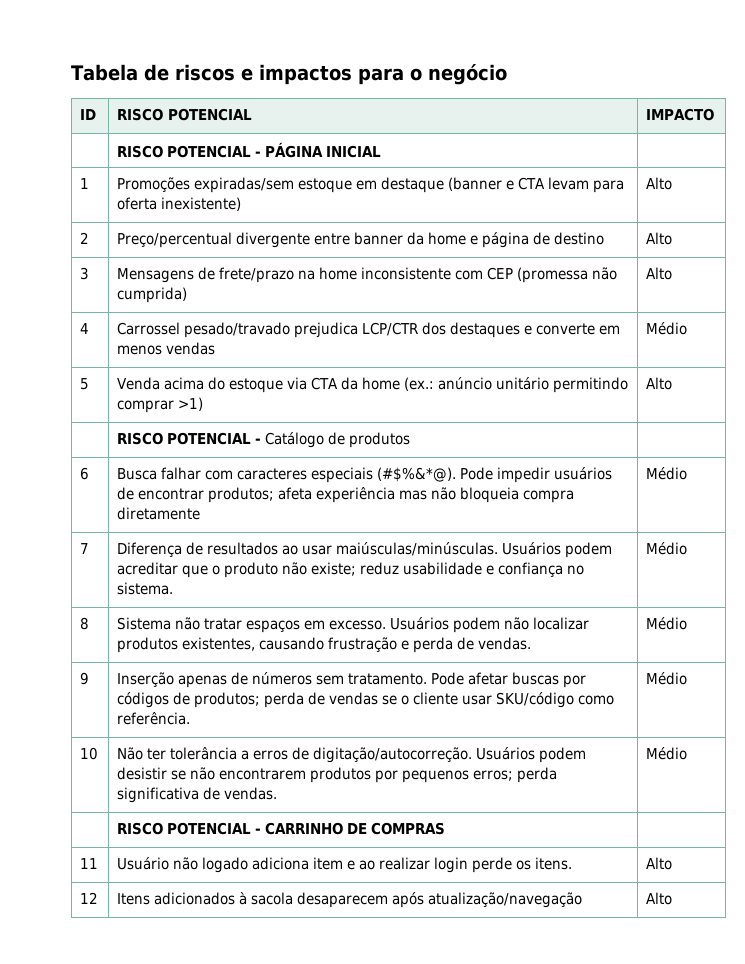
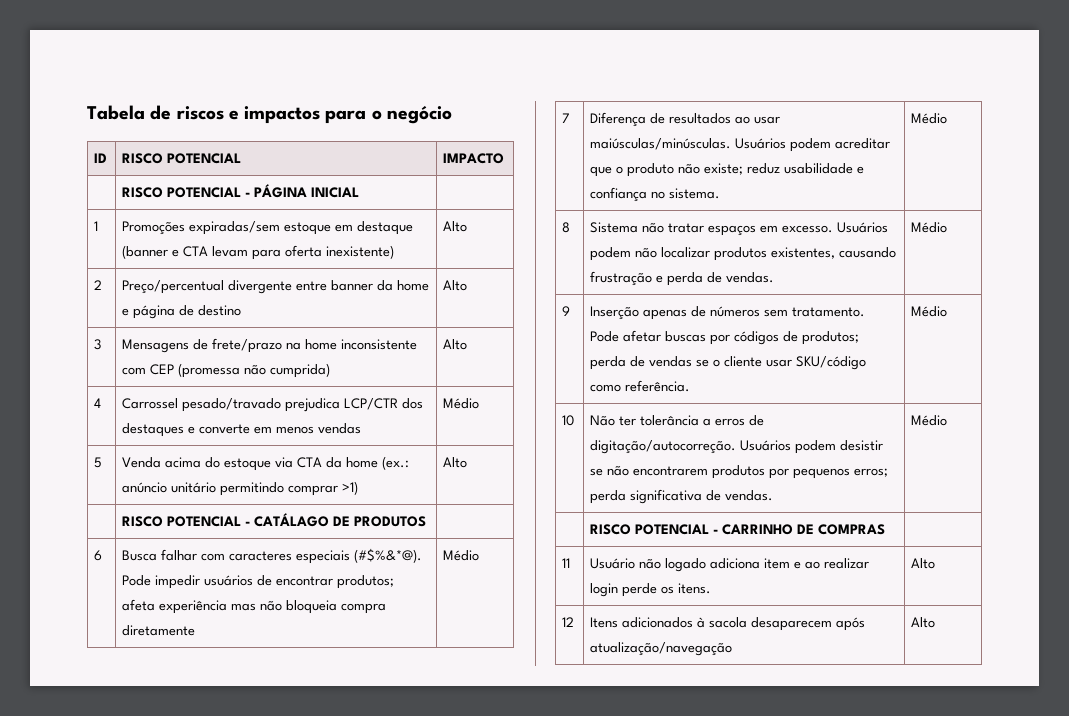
- | RISCO POTENCIAL - Catálogo de produtos |
+ | RISCO POTENCIAL - CATÁLAGO DE PRODUTOS |

